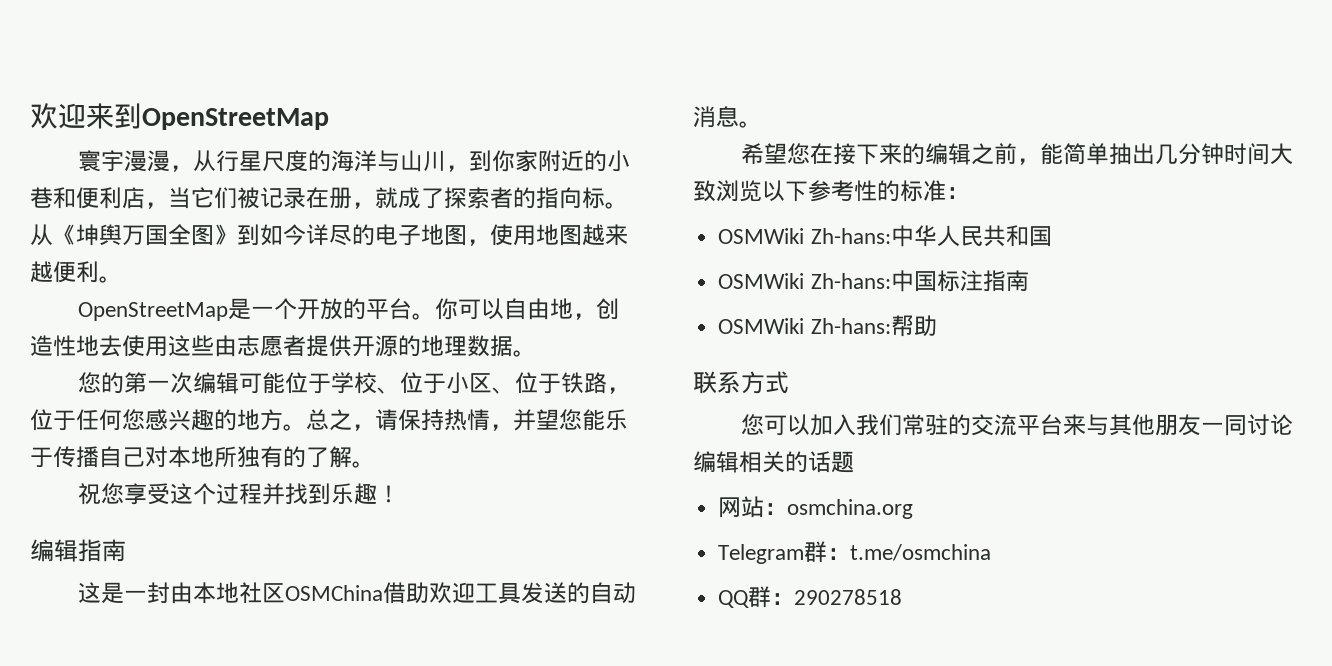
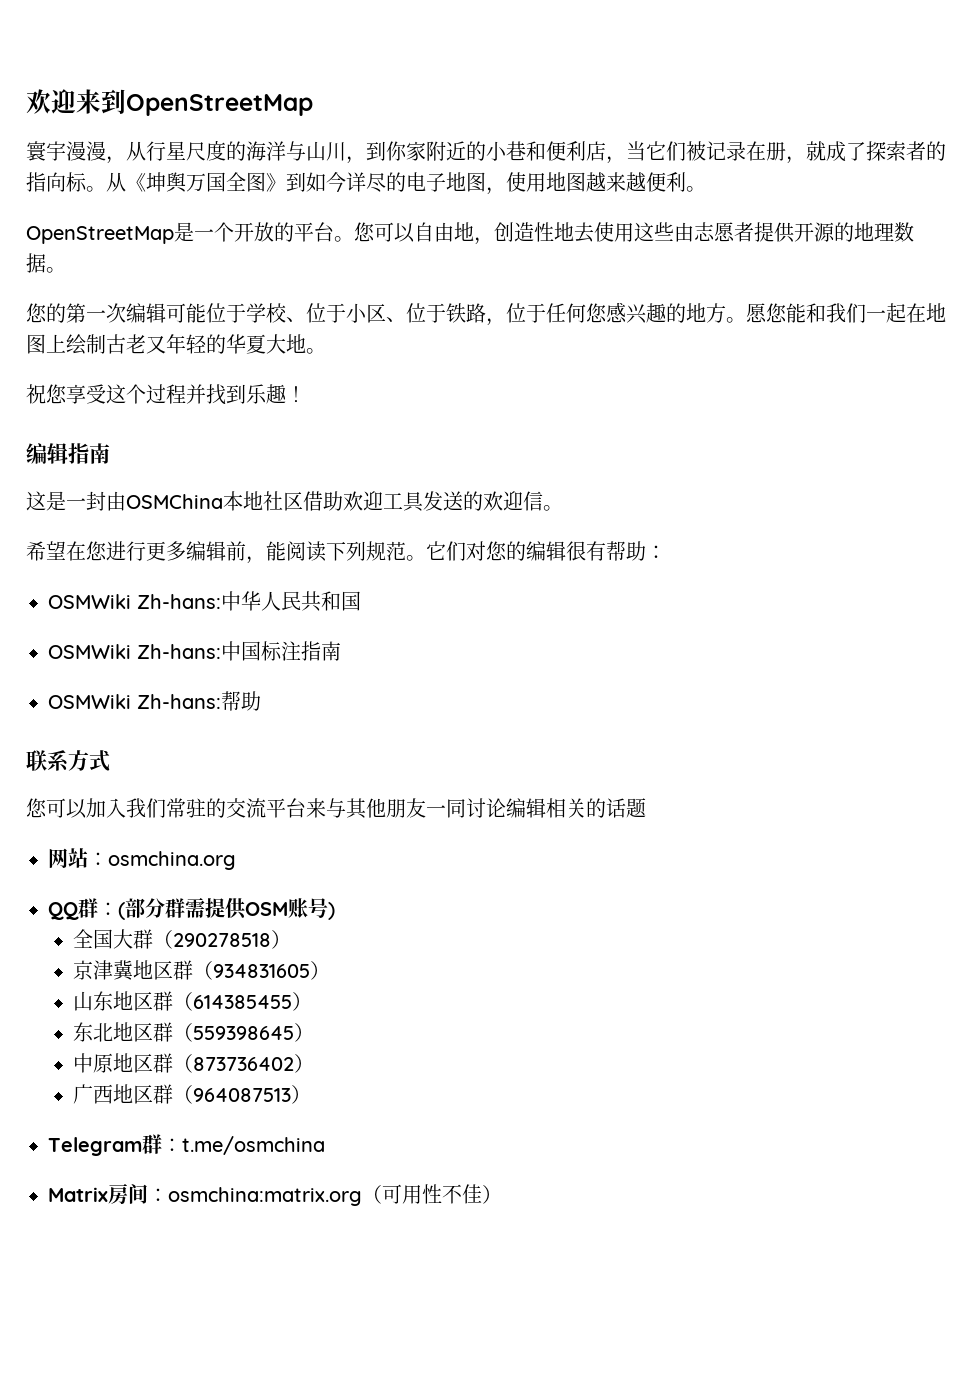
- 你可以自由地，创造性地去使用这些由志愿者提供开源的地理数据。
+ 您可以自由地，创造性地去使用这些由志愿者提供开源的地理数据。
- 总之，请保持热情，并望您能乐于传播自己对本地所独有的了解。
+ 愿您能和我们一起在地图上绘制古老又年轻的华夏大地。
- 这是一封由本地社区OSMChina借助欢迎工具发送的自动消息。
+ 这是一封由OSMChina本地社区借助欢迎工具发送的欢迎信。
- 希望您在接下来的编辑之前，能简单抽出几分钟时间大致浏览以下参考性的标准：
+ 希望在您进行更多编辑前，能阅读下列规范。它们对您的编辑很有帮助：
+ QQ群：(部分群需提供OSM账号)
+ 全国大群（290278518）
+ 京津冀地区群（934831605）
+ 山东地区群（614385455）
+ 东北地区群（559398645）
+ 中原地区群（873736402）
+ 广西地区群（964087513）
  Telegram群：t.me/osmchina
- QQ群：290278518
+ Matrix房间：osmchina:matrix.org（可用性不佳）

